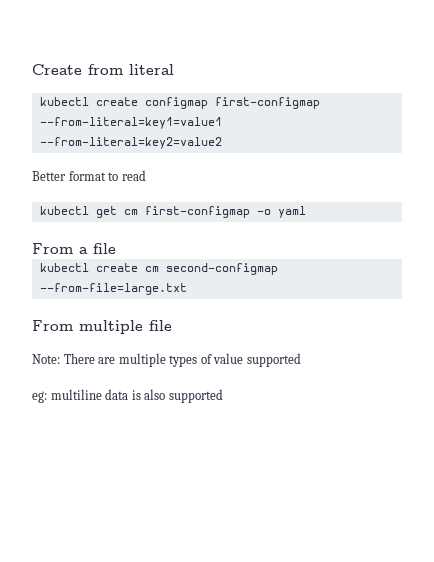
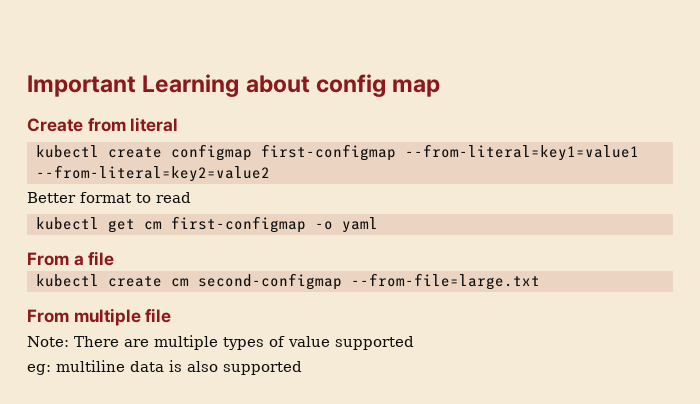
+ Important Learning about config map

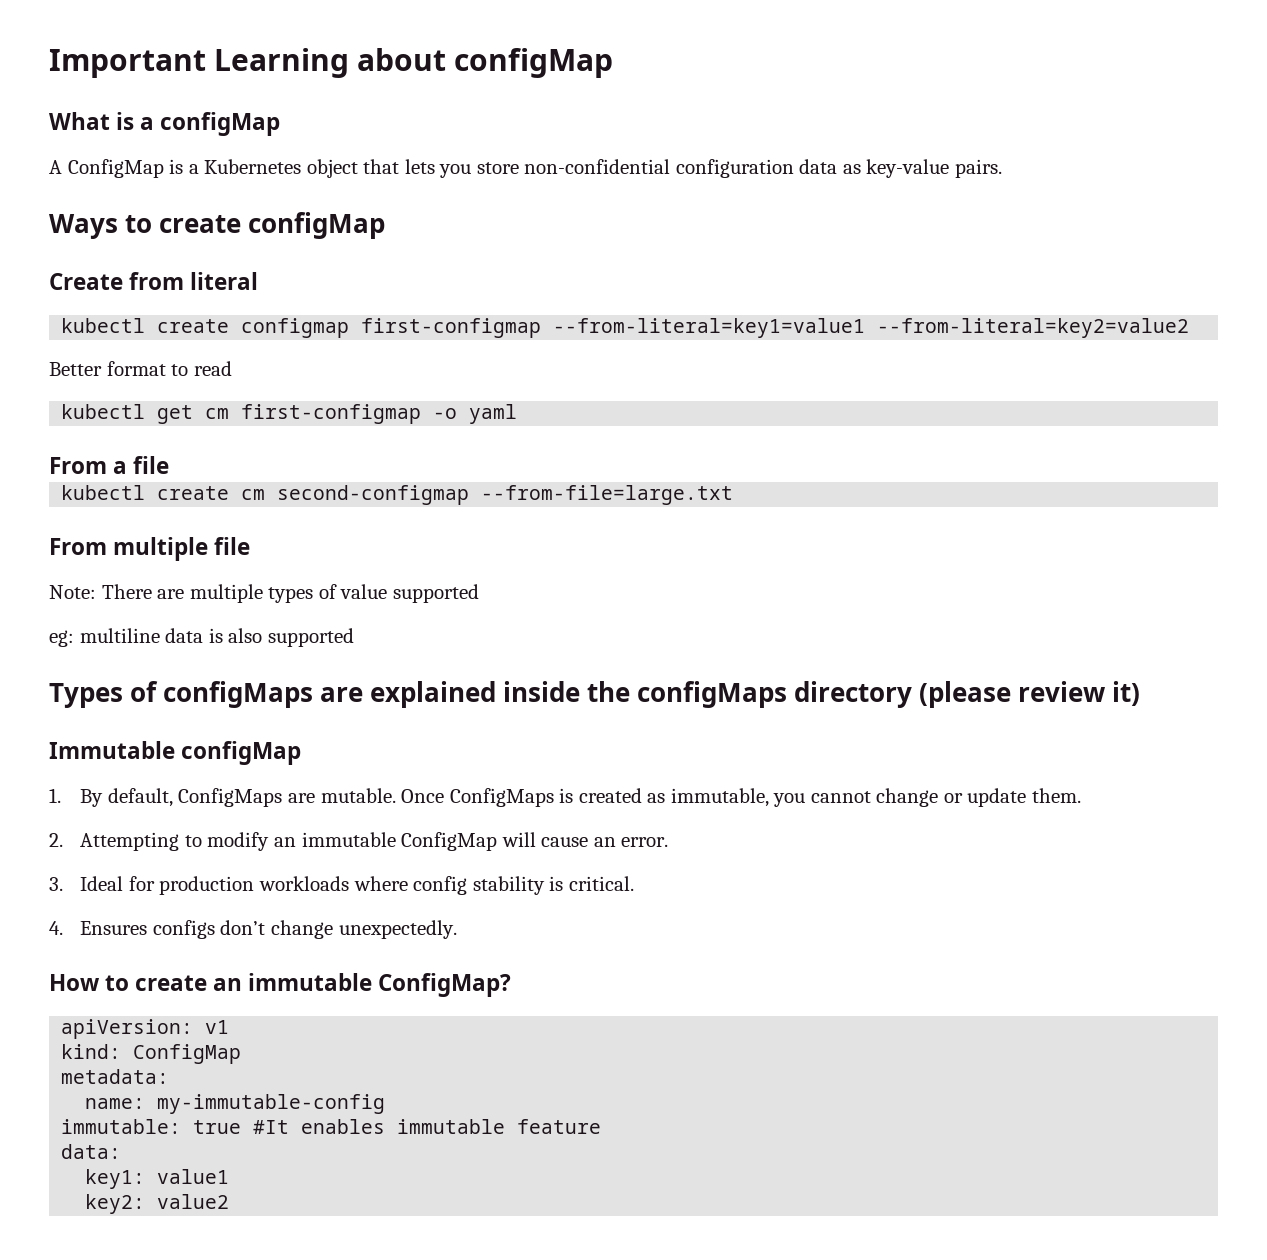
- Important Learning about config map
+ Important Learning about configMap
+ What is a configMap
+ A ConfigMap is a Kubernetes object that lets you store non-confidential configuration data as key-value pairs.
+ Ways to create configMap
+ Types of configMaps are explained inside the configMaps directory (please review it)
+ Immutable configMap
+ 1. By default, ConfigMaps are mutable. Once ConfigMaps is created as immutable, you cannot change or update them.
+ 2. Attempting to modify an immutable ConfigMap will cause an error.
+ 3. Ideal for production workloads where config stability is critical.
+ 4. Ensures configs don’t change unexpectedly.
+ How to create an immutable ConfigMap?
+ apiVersion: v1
+ kind: ConfigMap
+ metadata:
+ name: my-immutable-config
+ immutable: true #It enables immutable feature
+ data:
+ key1: value1
+ key2: value2

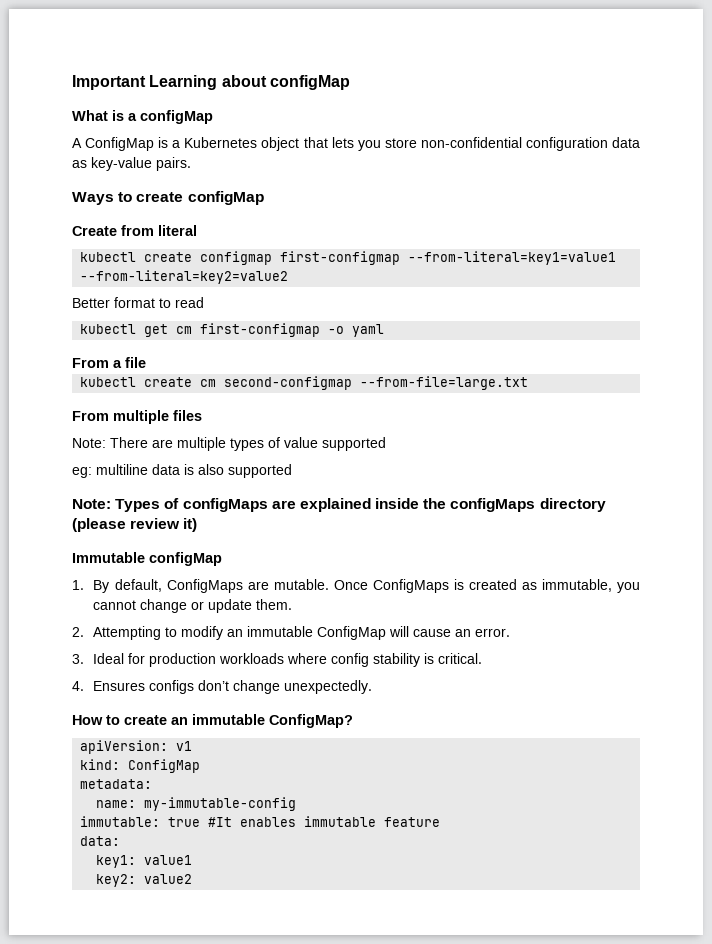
- From multiple file
+ From multiple files
- Types of configMaps are explained inside the configMaps directory (please review it)
+ Note: Types of configMaps are explained inside the configMaps directory (please review it)

